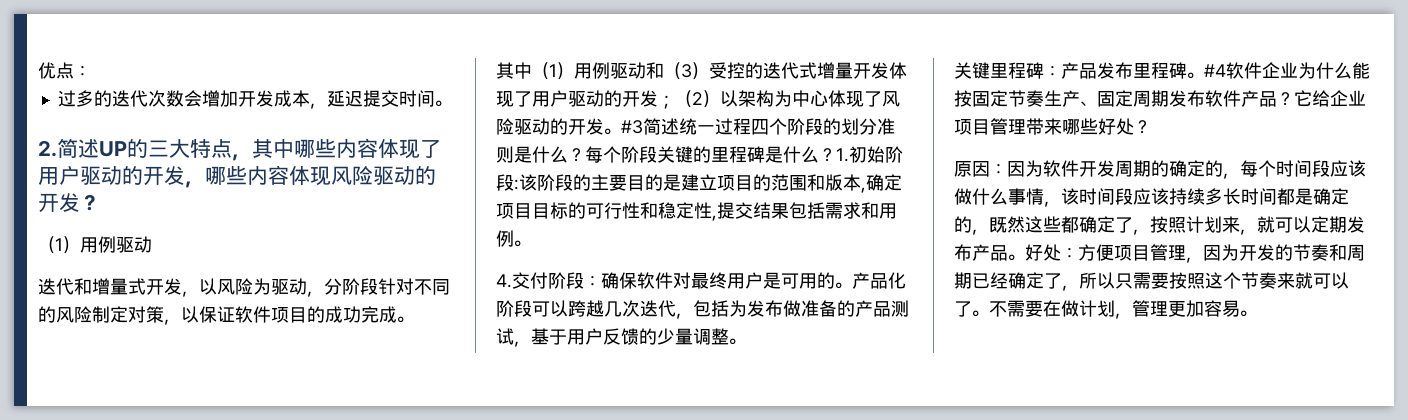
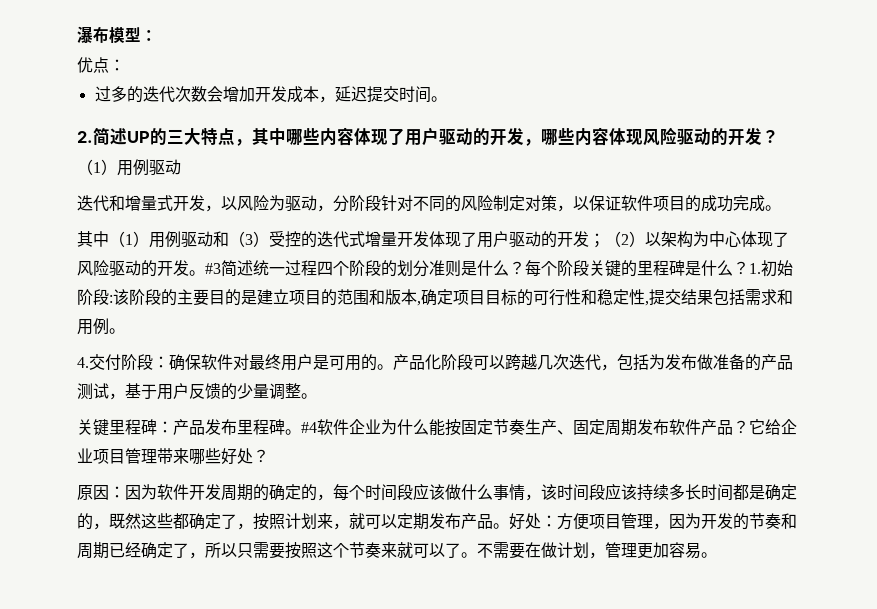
+ 瀑布模型：

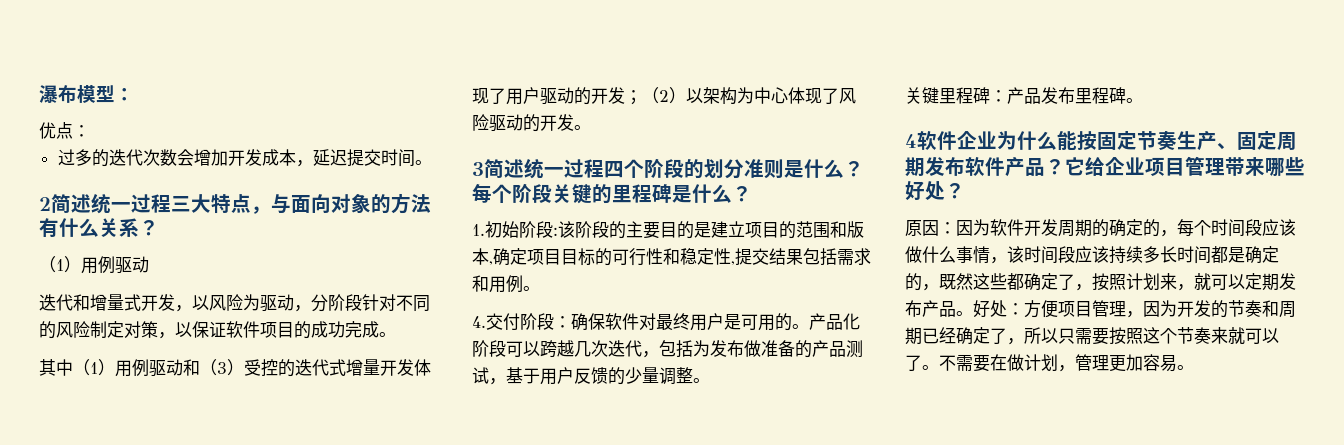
- 2.简述UP的三大特点，其中哪些内容体现了用户驱动的开发，哪些内容体现风险驱动的开发？
+ 2简述统一过程三大特点，与面向对象的方法有什么关系？
- 其中（1）用例驱动和（3）受控的迭代式增量开发体现了用户驱动的开发；（2）以架构为中心体现了风险驱动的开发。#3简述统一过程四个阶段的划分准则是什么？
+ 其中（1）用例驱动和（3）受控的迭代式增量开发体现了用户驱动的开发；（2）以架构为中心体现了风险驱动的开发。
+ 3简述统一过程四个阶段的划分准则是什么？
- 每个阶段关键的里程碑是什么？1.初始阶段:该阶段的主要目的是建立项目的范围和版本,确定项目目标的可行性和稳定性,提交结果包括需求和用例。
+ 每个阶段关键的里程碑是什么？
+ 1.初始阶段:该阶段的主要目的是建立项目的范围和版本,确定项目目标的可行性和稳定性,提交结果包括需求和用例。
- 关键里程碑：产品发布里程碑。#4软件企业为什么能按固定节奏生产、固定周期发布软件产品？
+ 关键里程碑：产品发布里程碑。
+ 4软件企业为什么能按固定节奏生产、固定周期发布软件产品？

